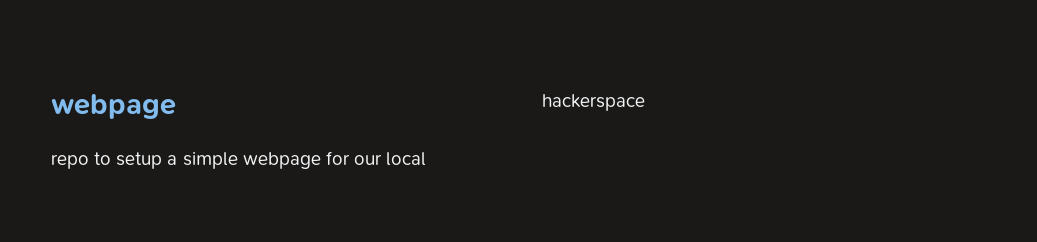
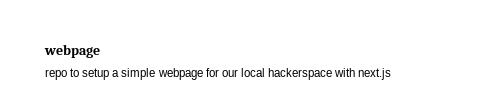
- repo to setup a simple webpage for our local hackerspace
+ repo to setup a simple webpage for our local hackerspace with next.js

